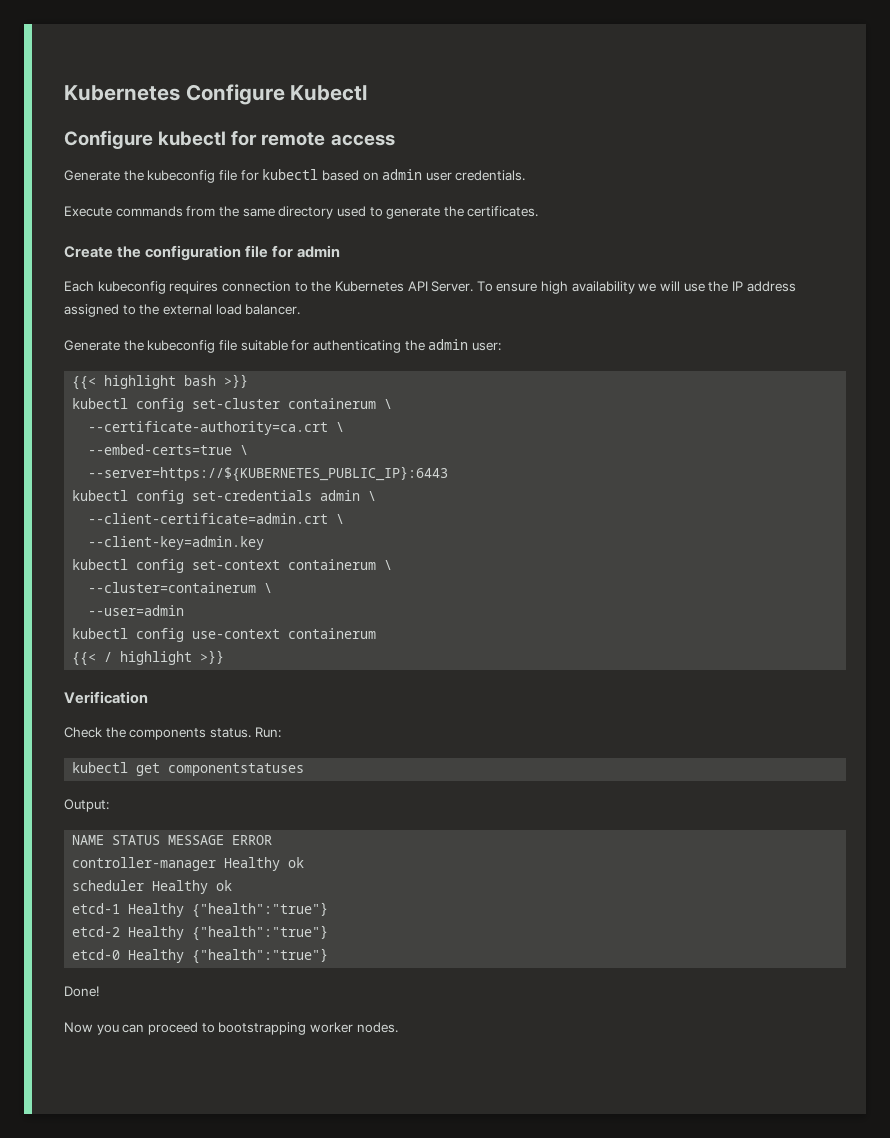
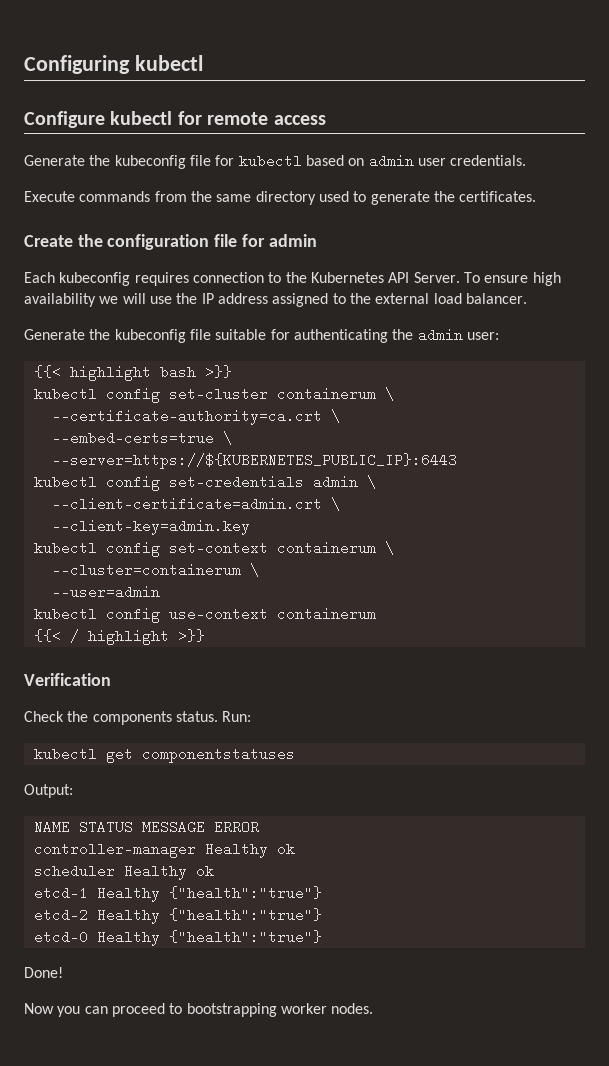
- Kubernetes Configure Kubectl
+ Configuring kubectl

